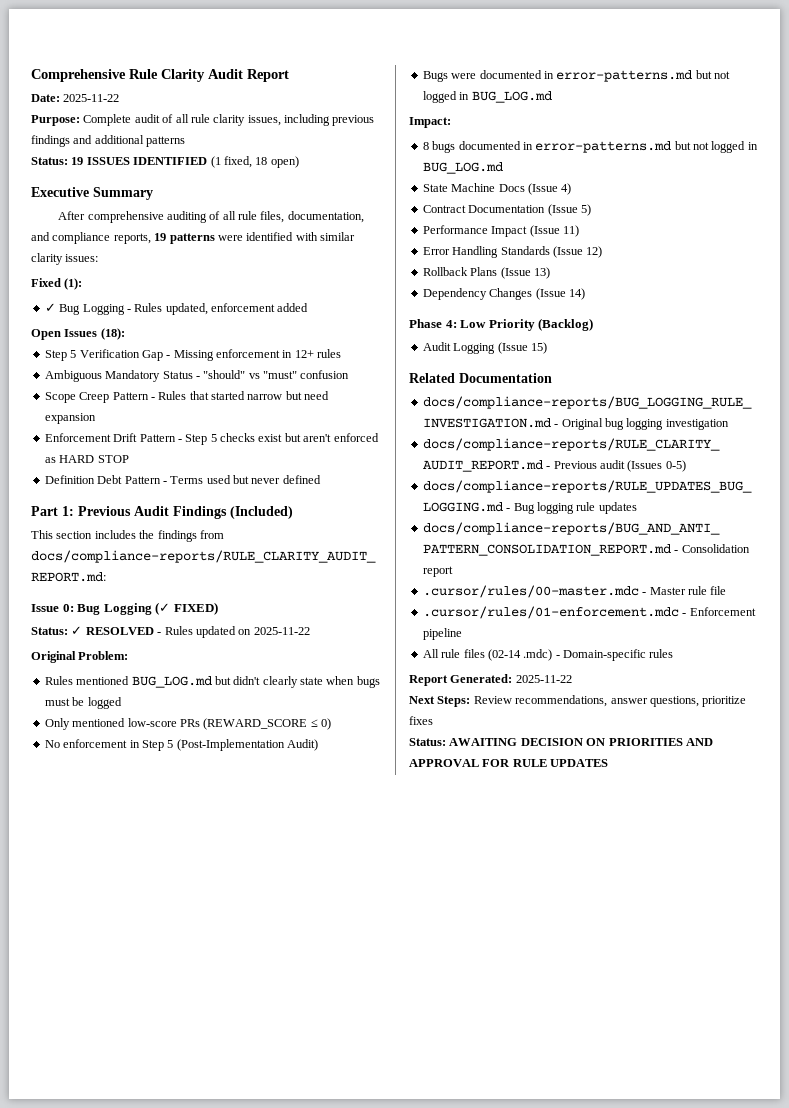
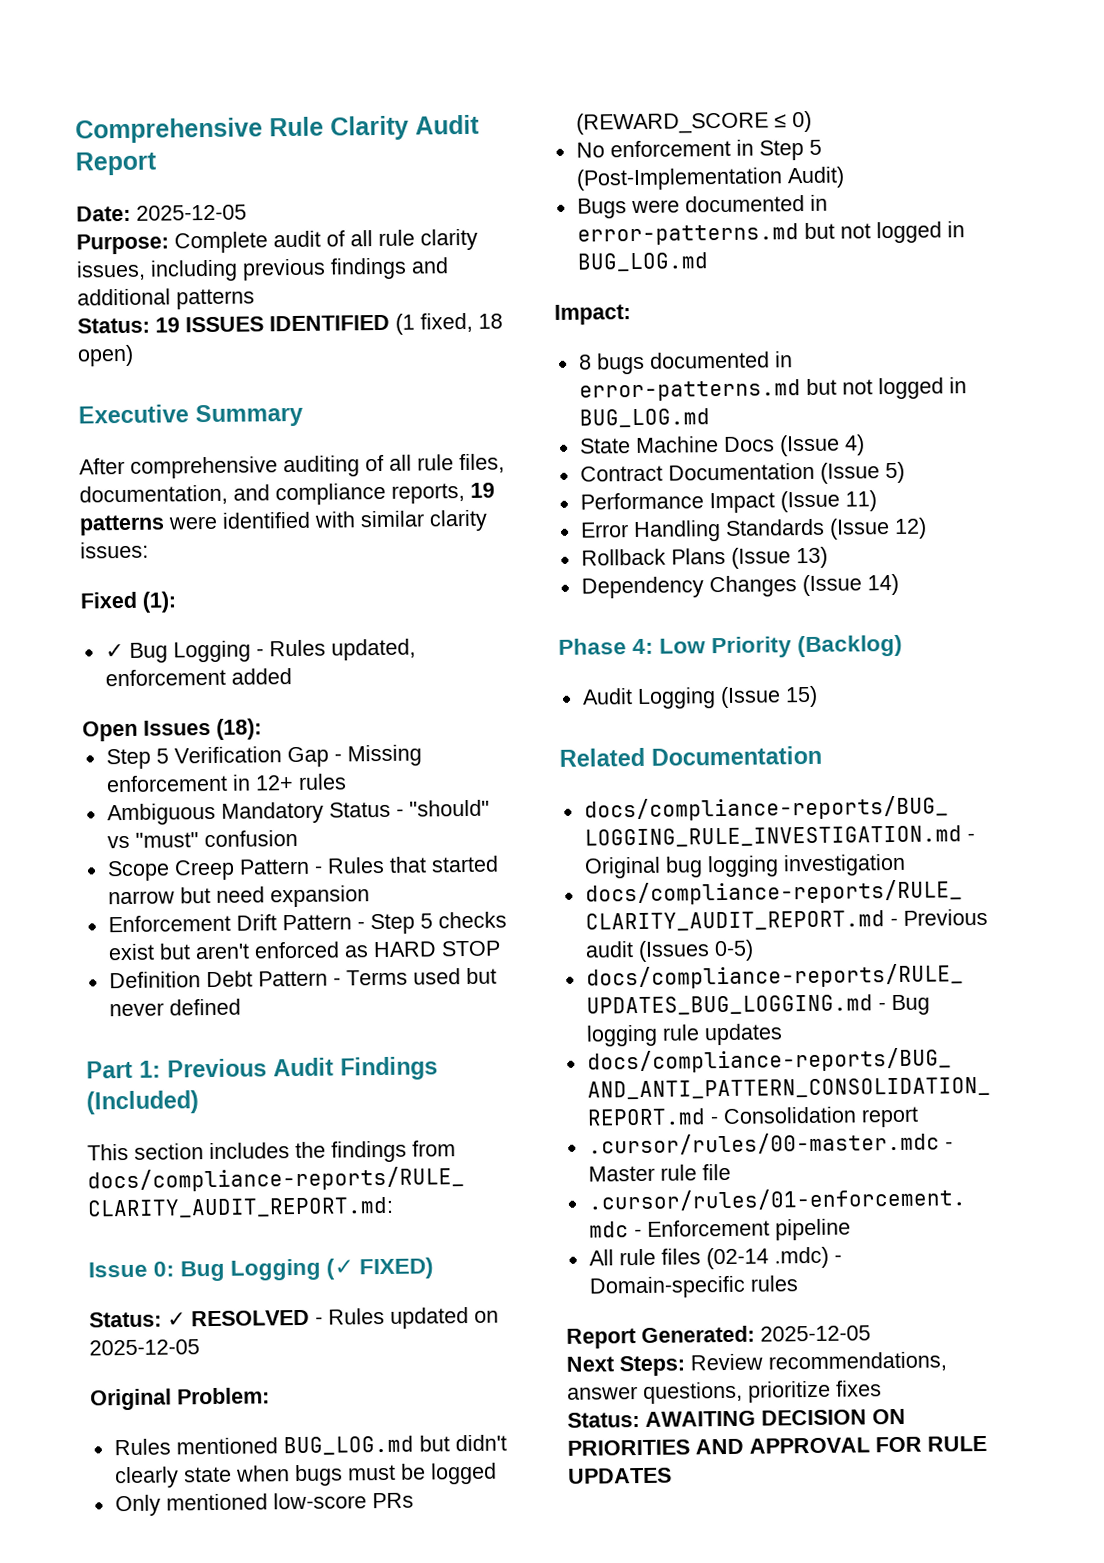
- Date: 2025-11-22
+ Date: 2025-12-05
- Status: ✓ RESOLVED - Rules updated on 2025-11-22
+ Status: ✓ RESOLVED - Rules updated on 2025-12-05
- Report Generated: 2025-11-22
+ Report Generated: 2025-12-05

